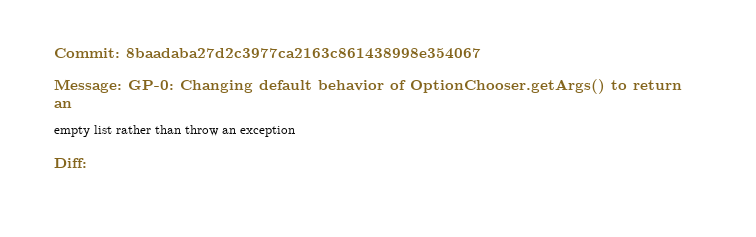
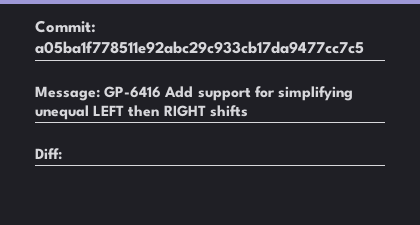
- Commit: 8baadaba27d2c3977ca2163c861438998e354067
+ Commit: a05ba1f778511e92abc29c933cb17da9477cc7c5
- Message: GP-0: Changing default behavior of OptionChooser.getArgs() to return an
- empty list rather than throw an exception
+ Message: GP-6416 Add support for simplifying unequal LEFT then RIGHT shifts

